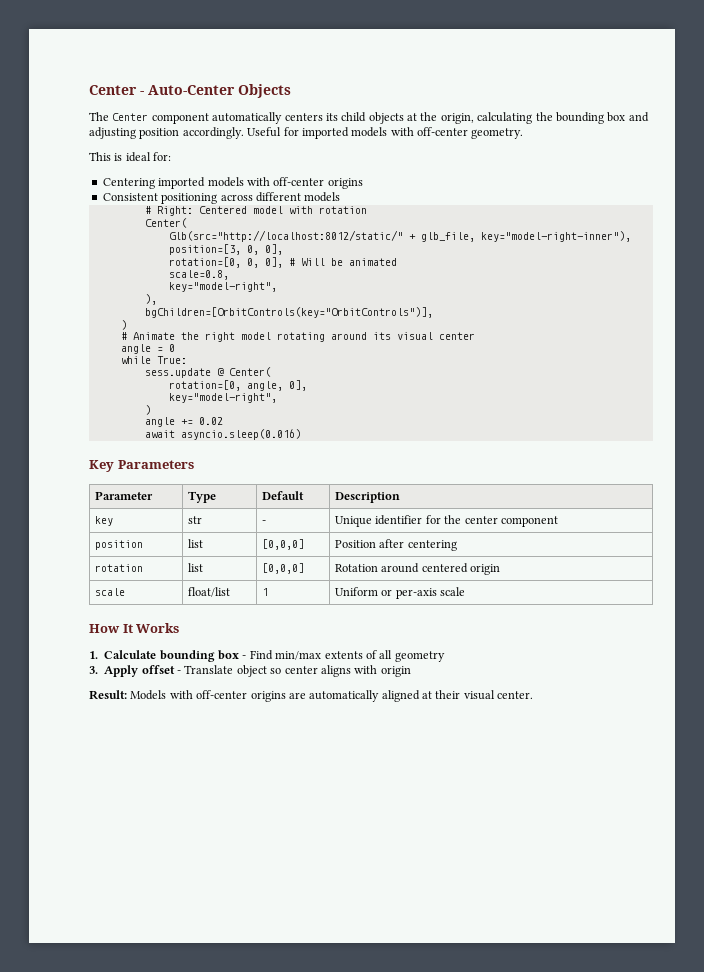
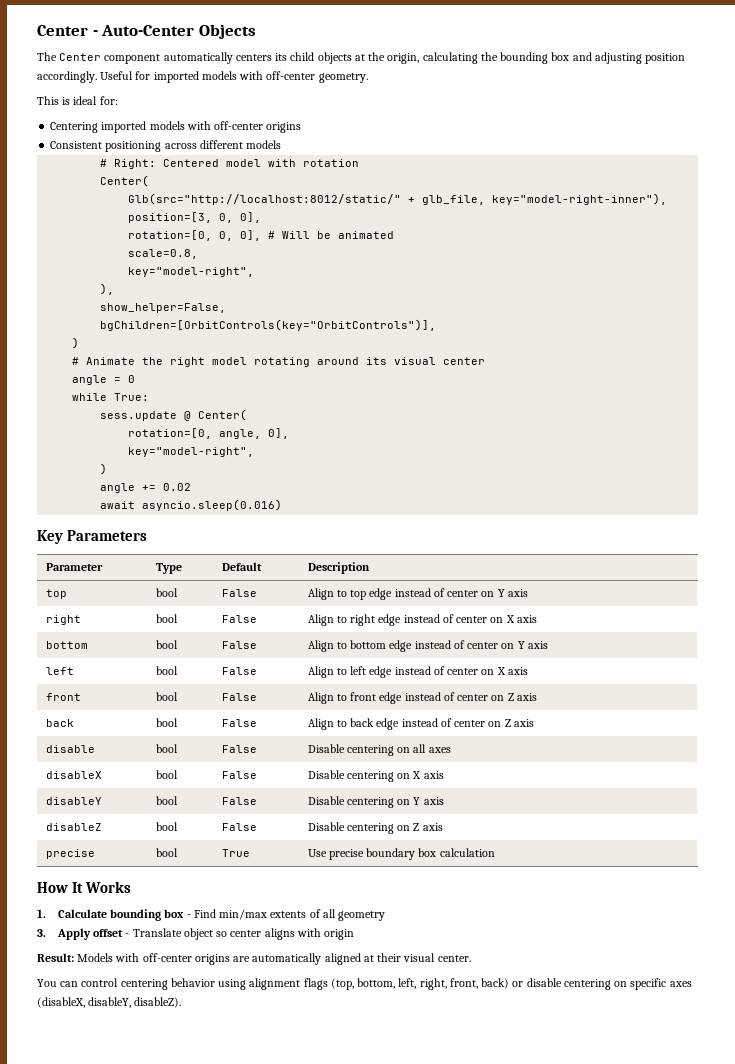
+ show_helper=False,
- key | str | - | Unique identifier for the center component
- position | list | [0,0,0] | Position after centering
- rotation | list | [0,0,0] | Rotation around centered origin
- scale | float/list | 1 | Uniform or per-axis scale
+ top | bool | False | Align to top edge instead of center on Y axis
+ right | bool | False | Align to right edge instead of center on X axis
+ bottom | bool | False | Align to bottom edge instead of center on Y axis
+ left | bool | False | Align to left edge instead of center on X axis
+ front | bool | False | Align to front edge instead of center on Z axis
+ back | bool | False | Align to back edge instead of center on Z axis
+ disable | bool | False | Disable centering on all axes
+ disableX | bool | False | Disable centering on X axis
+ disableY | bool | False | Disable centering on Y axis
+ disableZ | bool | False | Disable centering on Z axis
+ precise | bool | True | Use precise boundary box calculation
+ You can control centering behavior using alignment flags (top, bottom, left, right, front, back) or disable centering on specific axes (disableX, disableY, disableZ).

